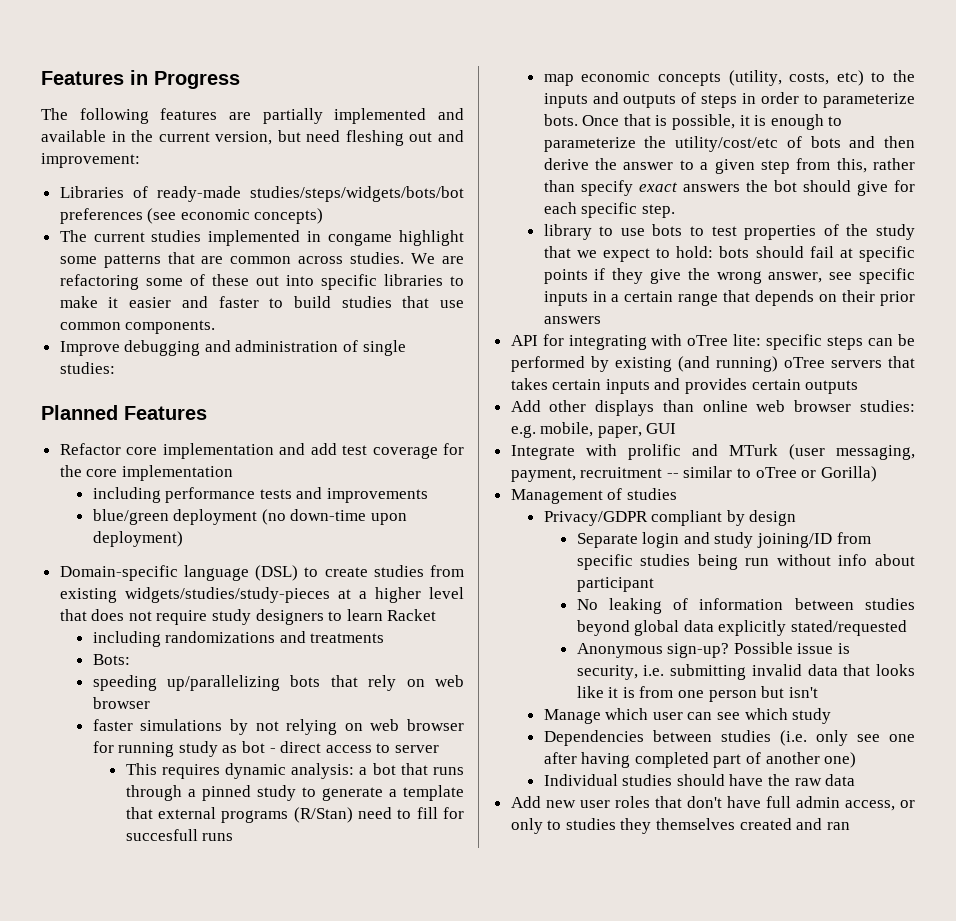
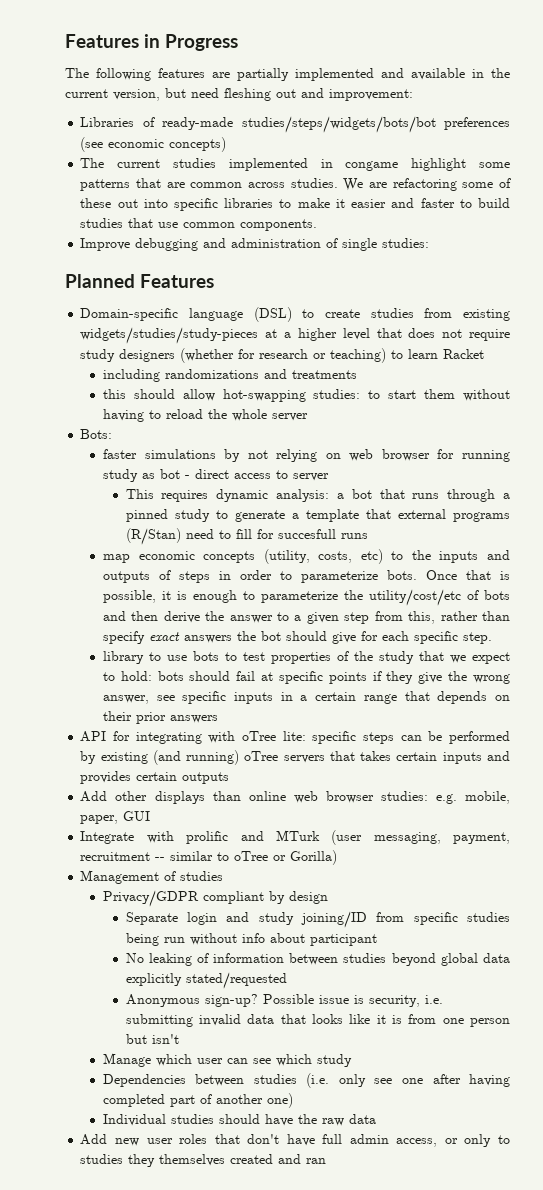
- Refactor core implementation and add test coverage for the core implementation
- including performance tests and improvements
- blue/green deployment (no down-time upon deployment)
- Domain-specific language (DSL) to create studies from existing widgets/studies/study-pieces at a higher level that does not require study designers to learn Racket
+ Domain-specific language (DSL) to create studies from existing widgets/studies/study-pieces at a higher level that does not require study designers (whether for research or teaching) to learn Racket
+ this should allow hot-swapping studies: to start them without having to reload the whole server
  Bots:
- speeding up/parallelizing bots that rely on web browser

